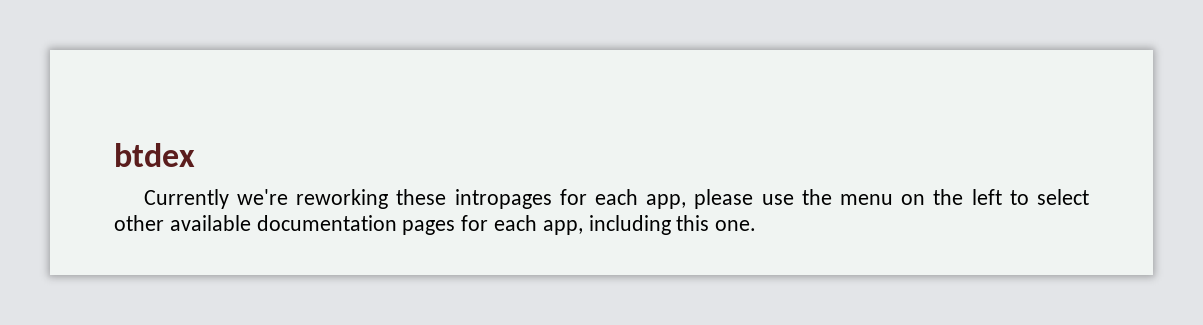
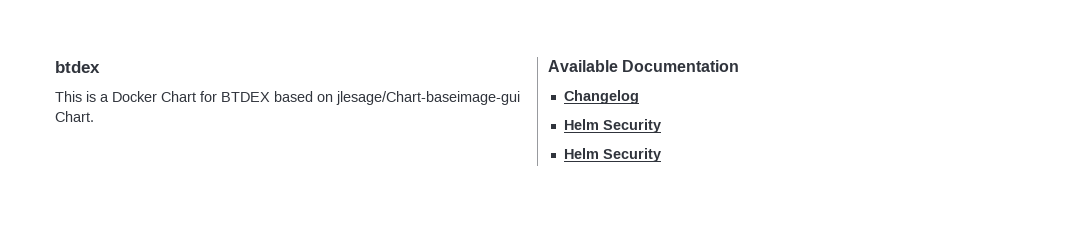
- Currently we're reworking these intropages for each app, please use the menu on the left to select other available documentation pages for each app, including this one.
+ This is a Docker Chart for BTDEX based on jlesage/Chart-baseimage-gui Chart.
+ Available Documentation
+ Changelog
+ Helm Security
+ Helm Security

